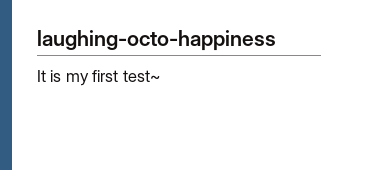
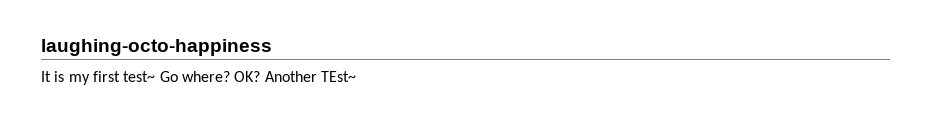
- It is my first test~
+ It is my first test~ Go where? OK? Another TEst~

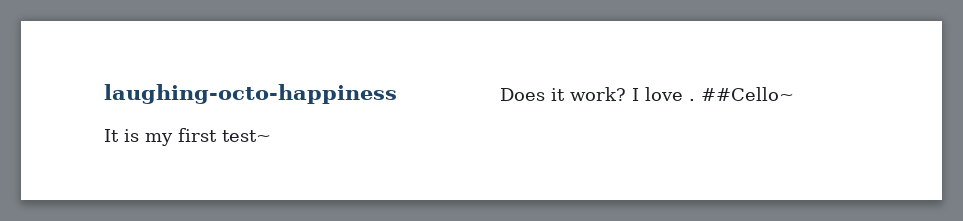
- It is my first test~ Go where? OK? Another TEst~
+ It is my first test~
+ Does it work? I love . ##Cello~

